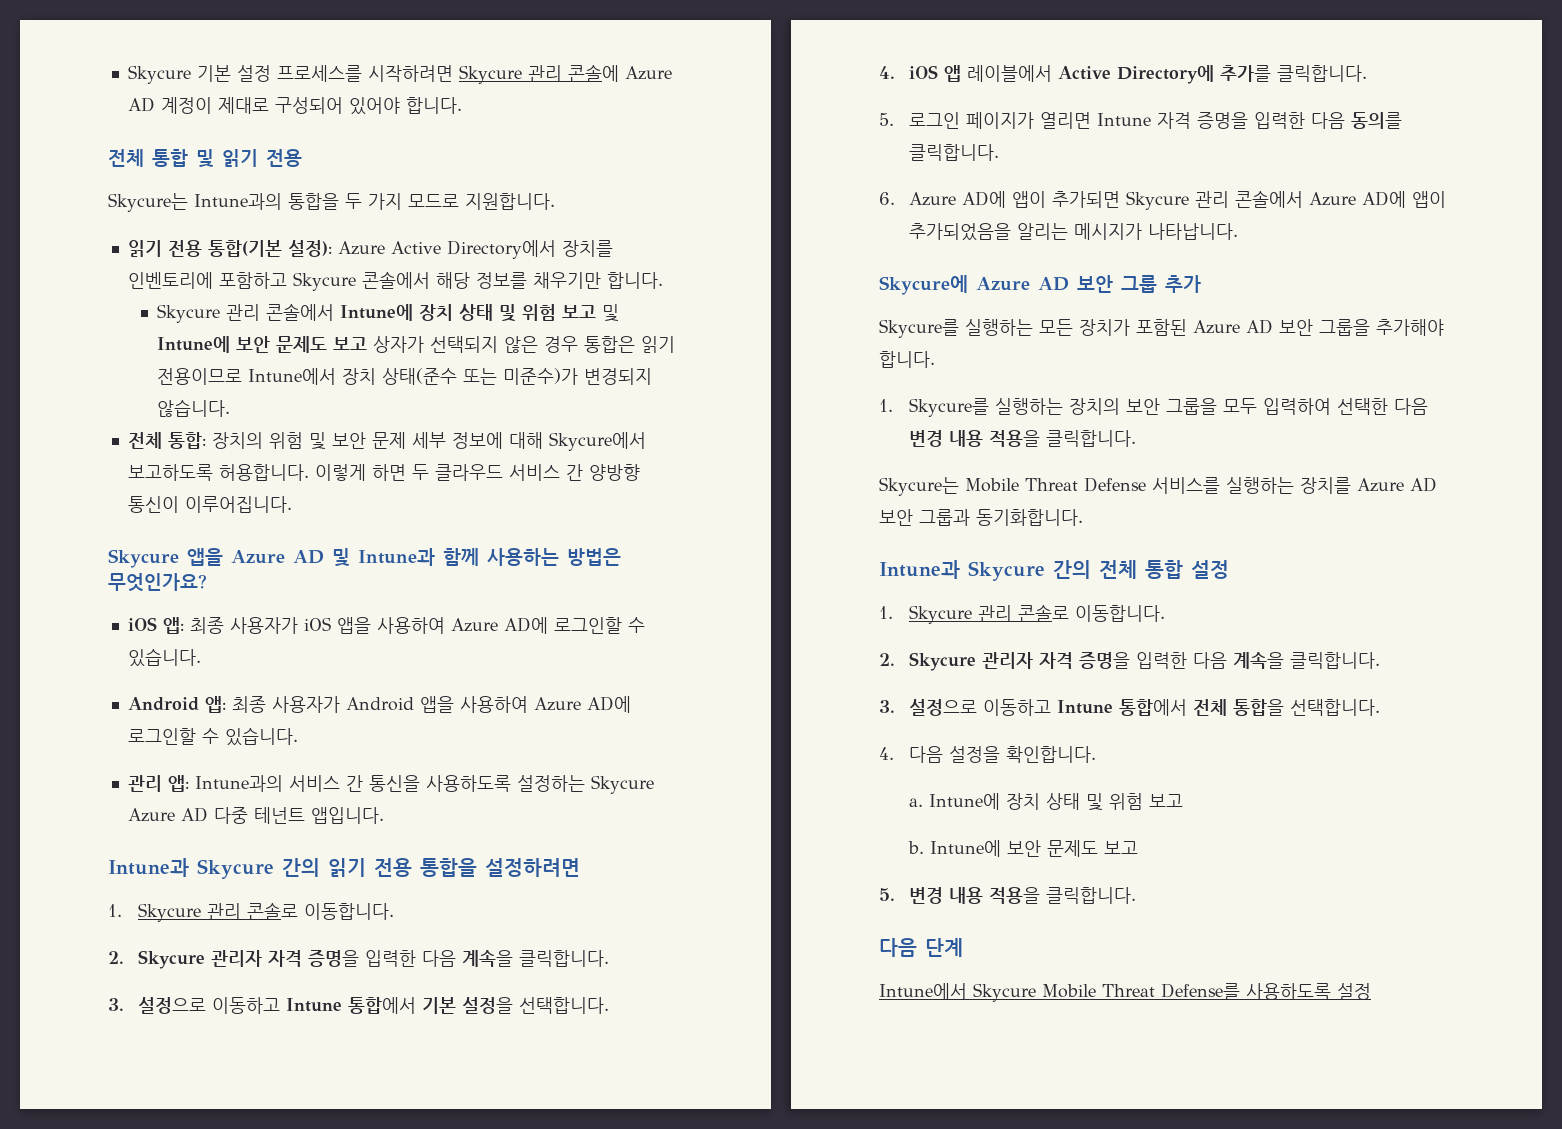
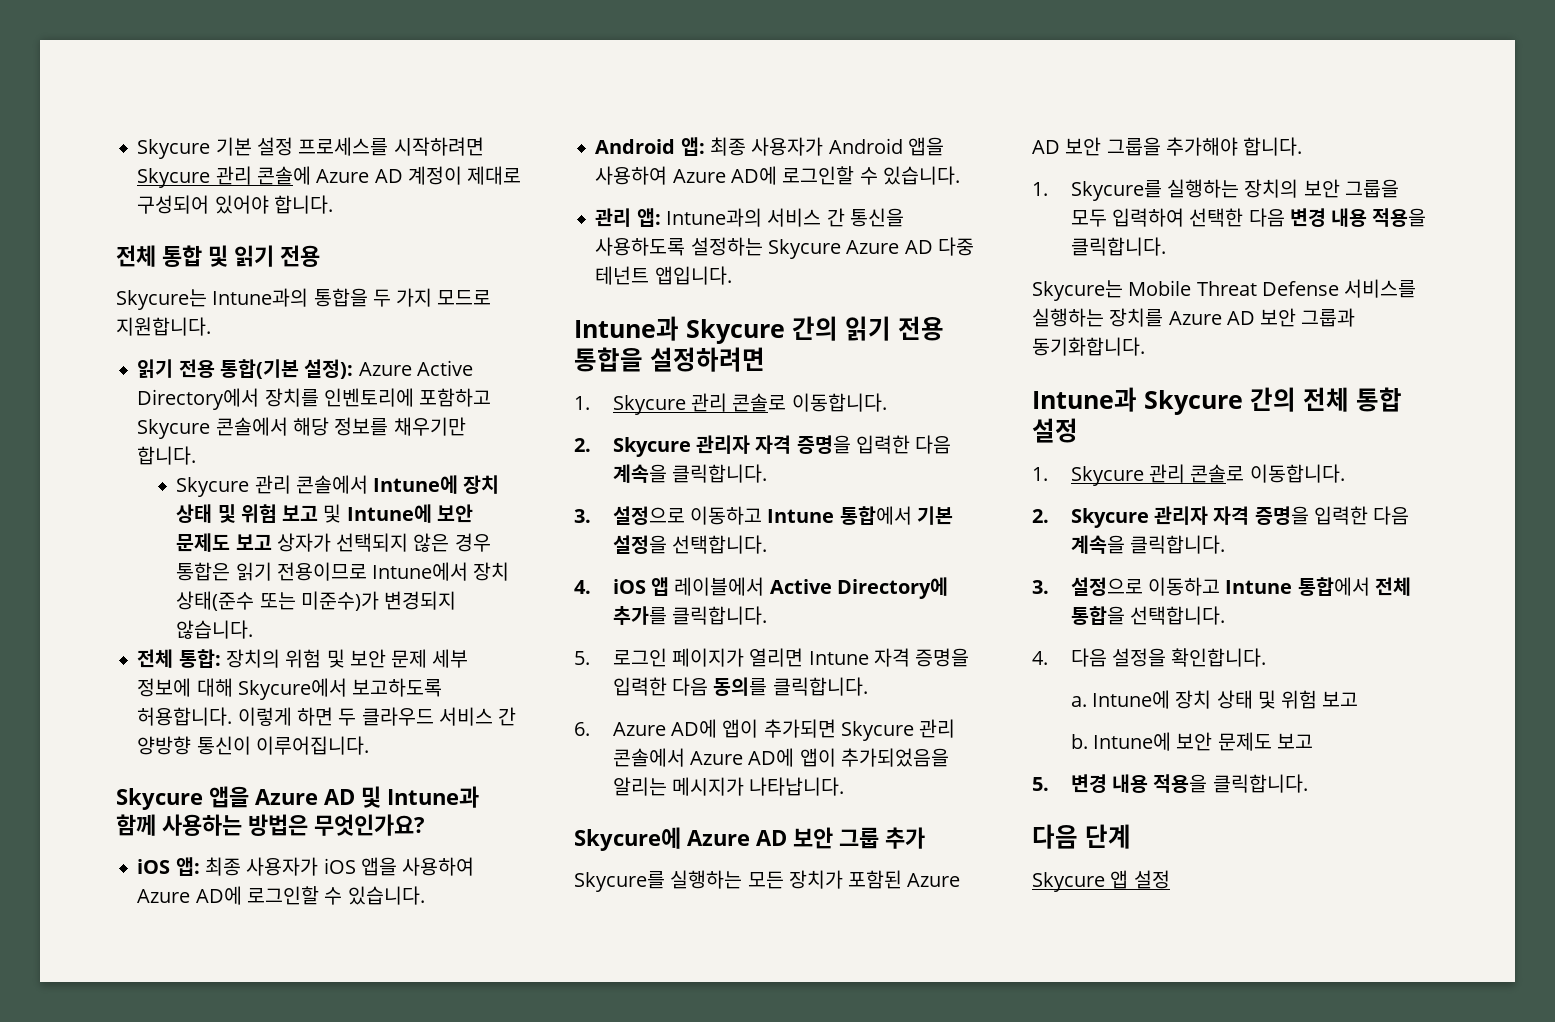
- Intune에서 Skycure Mobile Threat Defense를 사용하도록 설정
+ Skycure 앱 설정

